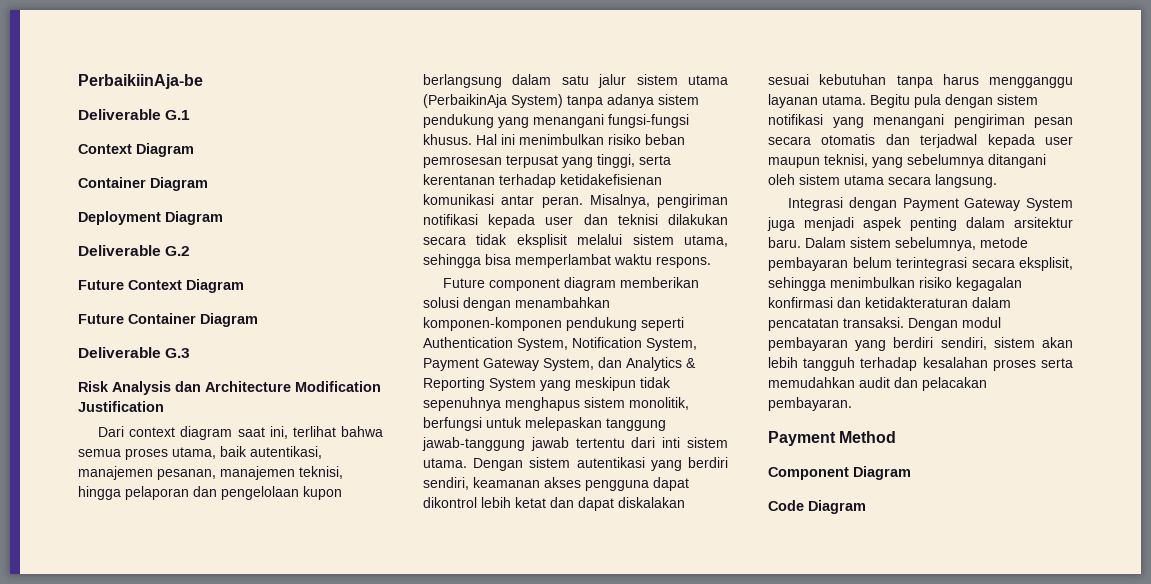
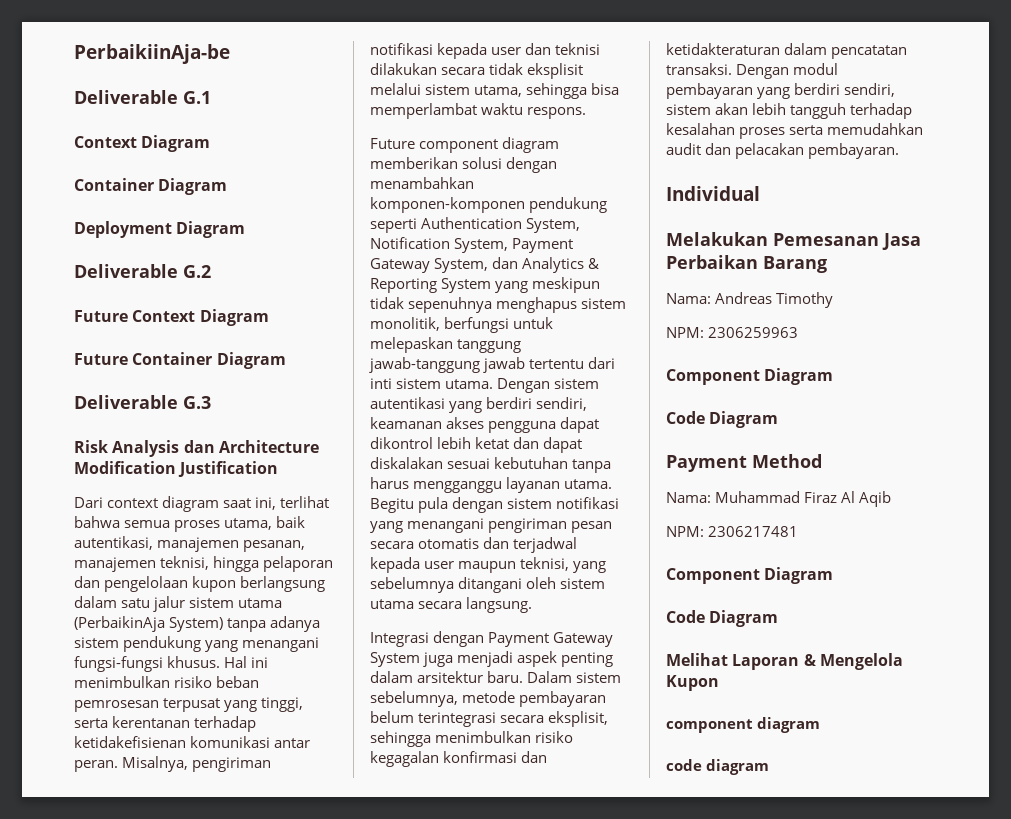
- Payment Method
+ Individual
+ Melakukan Pemesanan Jasa Perbaikan Barang
+ Nama: Andreas Timothy
+ NPM: 2306259963
  Component Diagram
  Code Diagram
+ Payment Method
+ Nama: Muhammad Firaz Al Aqib
+ NPM: 2306217481
+ Component Diagram
+ Code Diagram
+ Melihat Laporan & Mengelola Kupon
+ component diagram
+ code diagram

